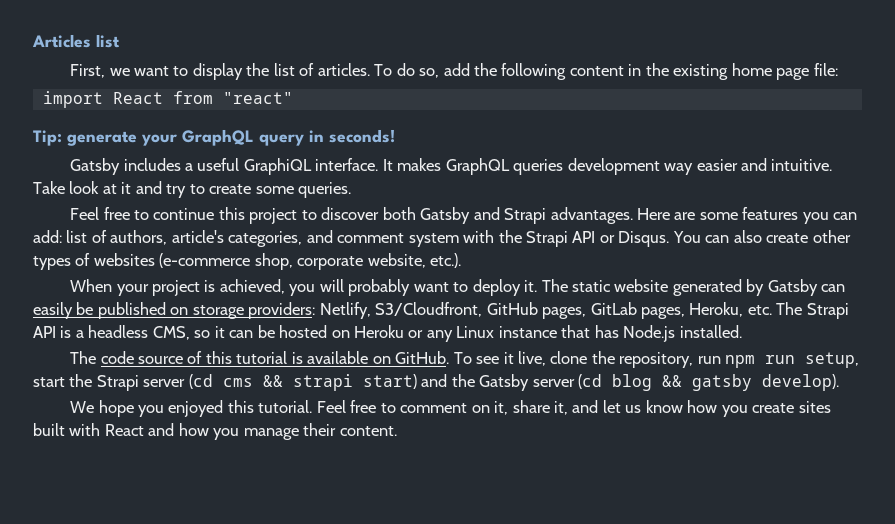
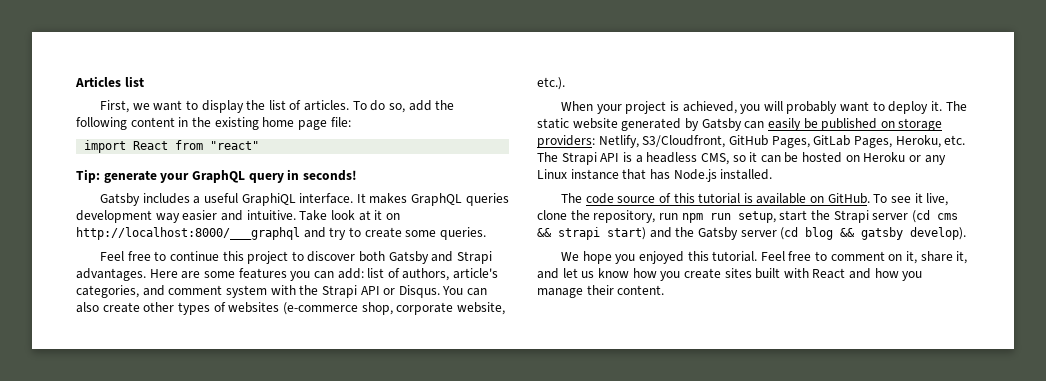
- Take look at it and try to create some queries.
+ Take look at it on http://localhost:8000/___graphql and try to create some queries.
- The static website generated by Gatsby can easily be published on storage providers: Netlify, S3/Cloudfront, GitHub pages, GitLab pages, Heroku, etc. The Strapi API is a headless CMS, so it can be hosted on Heroku or any Linux instance that has Node.js installed.
+ The static website generated by Gatsby can easily be published on storage providers: Netlify, S3/Cloudfront, GitHub Pages, GitLab Pages, Heroku, etc. The Strapi API is a headless CMS, so it can be hosted on Heroku or any Linux instance that has Node.js installed.

